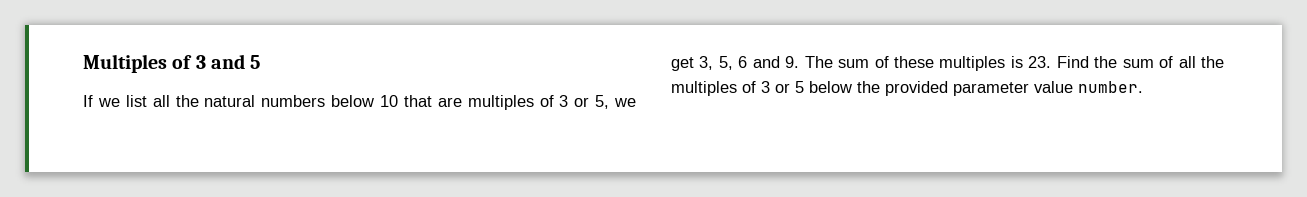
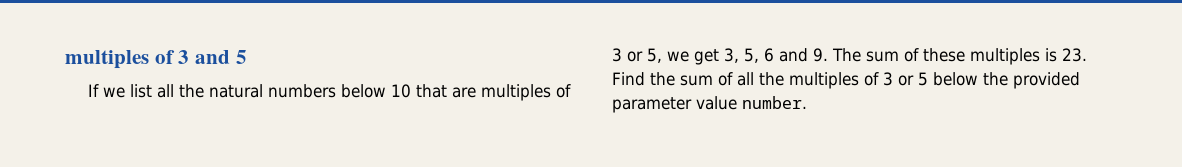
- Multiples of 3 and 5
+ multiples of 3 and 5

